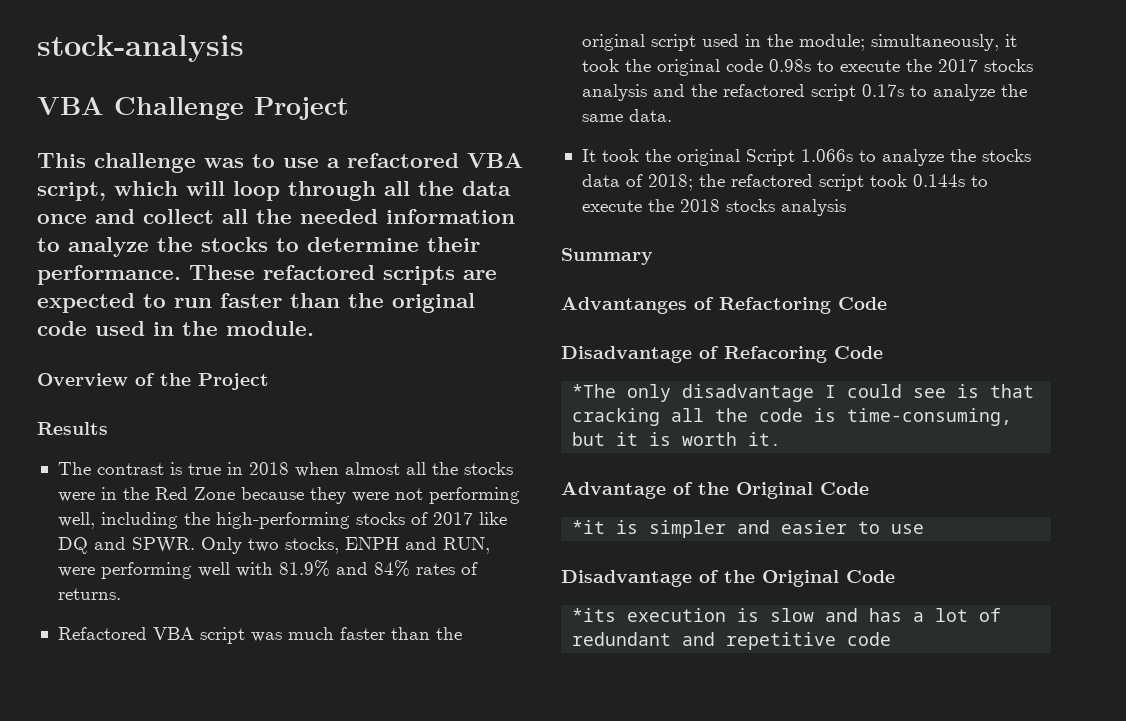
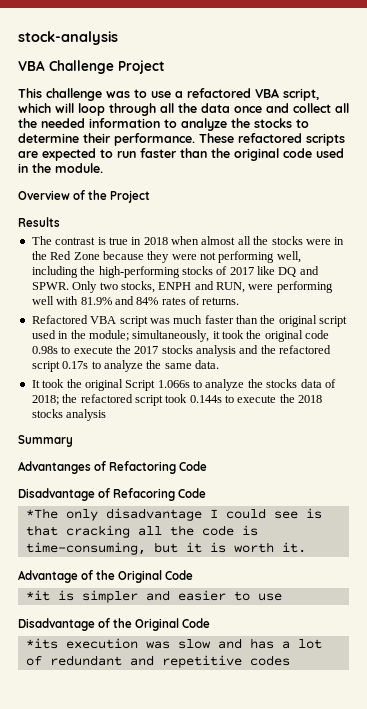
- *its execution is slow and has a lot of redundant and repetitive code
+ *its execution was slow and has a lot of redundant and repetitive codes

